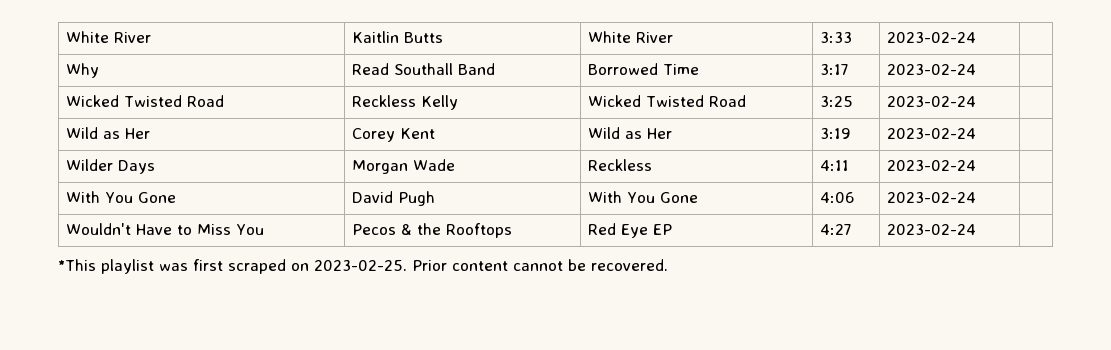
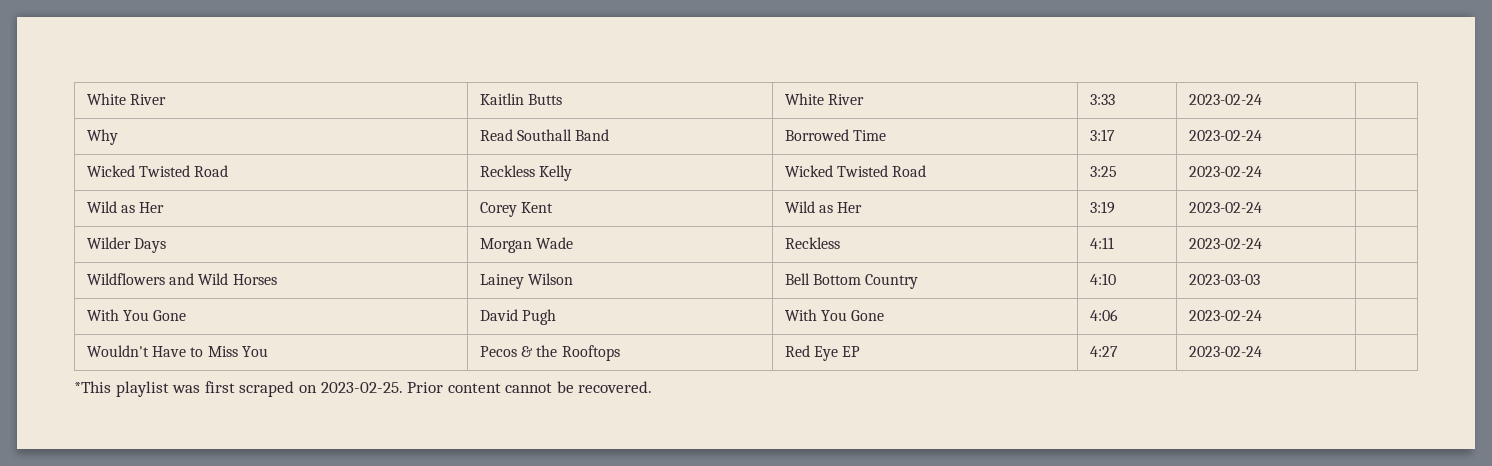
+ Wildflowers and Wild Horses | Lainey Wilson | Bell Bottom Country | 4:10 | 2023-03-03 |

